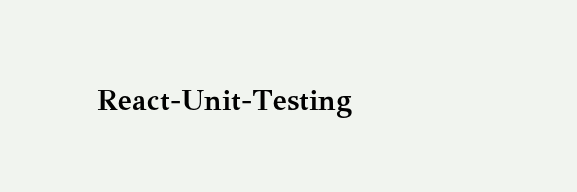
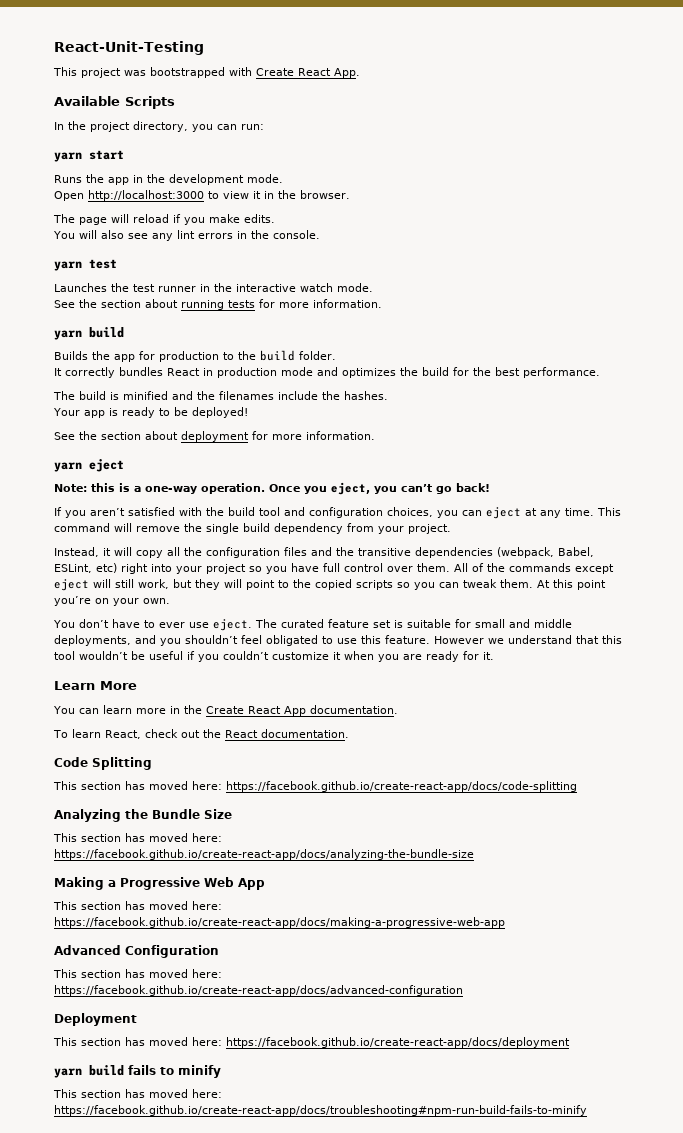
+ This project was bootstrapped with Create React App.
+ Available Scripts
+ In the project directory, you can run:
+ yarn start
+ Runs the app in the development mode.
+ Open http://localhost:3000 to view it in the browser.
+ The page will reload if you make edits.
+ You will also see any lint errors in the console.
+ yarn test
+ Launches the test runner in the interactive watch mode.
+ See the section about running tests for more information.
+ yarn build
+ Builds the app for production to the build folder.
+ It correctly bundles React in production mode and optimizes the build for the best performance.
+ The build is minified and the filenames include the hashes.
+ Your app is ready to be deployed!
+ See the section about deployment for more information.
+ yarn eject
+ Note: this is a one-way operation. Once you eject, you can’t go back!
+ If you aren’t satisfied with the build tool and configuration choices, you can eject at any time. This command will remove the single build dependency from your project.
+ Instead, it will copy all the configuration files and the transitive dependencies (webpack, Babel, ESLint, etc) right into your project so you have full control over them. All of the commands except eject will still work, but they will point to the copied scripts so you can tweak them. At this point you’re on your own.
+ You don’t have to ever use eject. The curated feature set is suitable for small and middle deployments, and you shouldn’t feel obligated to use this feature. However we understand that this tool wouldn’t be useful if you couldn’t customize it when you are ready for it.
+ Learn More
+ You can learn more in the Create React App documentation.
+ To learn React, check out the React documentation.
+ Code Splitting
+ This section has moved here: https://facebook.github.io/create-react-app/docs/code-splitting
+ Analyzing the Bundle Size
+ This section has moved here: https://facebook.github.io/create-react-app/docs/analyzing-the-bundle-size
+ Making a Progressive Web App
+ This section has moved here: https://facebook.github.io/create-react-app/docs/making-a-progressive-web-app
+ Advanced Configuration
+ This section has moved here: https://facebook.github.io/create-react-app/docs/advanced-configuration
+ Deployment
+ This section has moved here: https://facebook.github.io/create-react-app/docs/deployment
+ yarn build fails to minify
+ This section has moved here: https://facebook.github.io/create-react-app/docs/troubleshooting#npm-run-build-fails-to-minify

